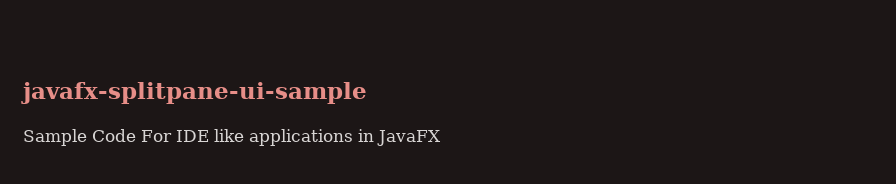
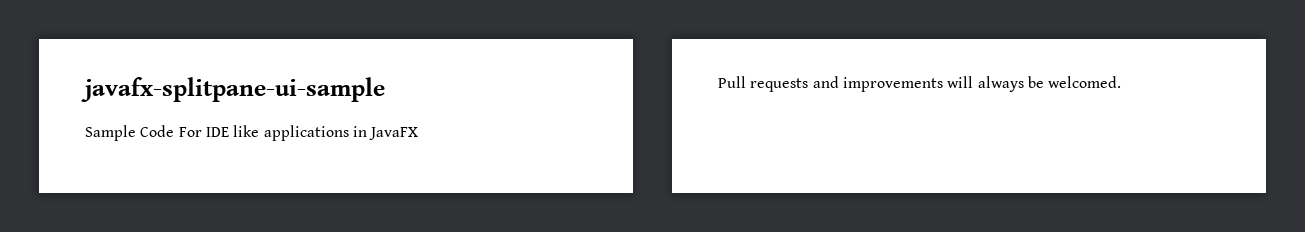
+ Pull requests and improvements will always be welcomed.

